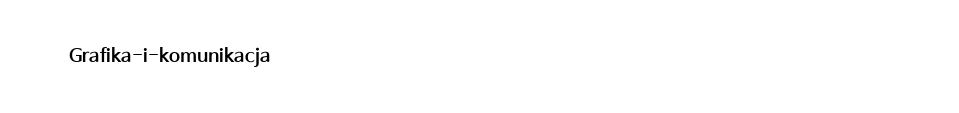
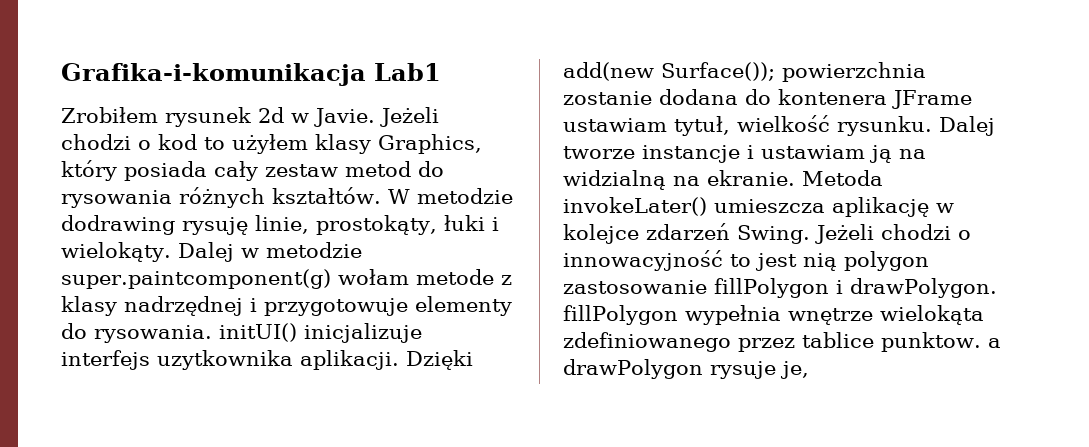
- Grafika-i-komunikacja
+ Grafika-i-komunikacja Lab1
+ Zrobiłem rysunek 2d w Javie. Jeżeli chodzi o kod to użyłem klasy Graphics, który posiada cały zestaw metod do rysowania różnych kształtów. W metodzie dodrawing rysuję linie, prostokąty, łuki i wielokąty. Dalej w metodzie super.paintcomponent(g) wołam metode z klasy nadrzędnej i przygotowuje elementy do rysowania. initUI() inicjalizuje interfejs uzytkownika aplikacji. Dzięki add(new Surface()); powierzchnia zostanie dodana do kontenera JFrame ustawiam tytuł, wielkość rysunku. Dalej tworze instancje i ustawiam ją na widzialną na ekranie. Metoda invokeLater() umieszcza aplikację w kolejce zdarzeń Swing. Jeżeli chodzi o innowacyjność to jest nią polygon zastosowanie fillPolygon i drawPolygon. fillPolygon wypełnia wnętrze wielokąta zdefiniowanego przez tablice punktow. a drawPolygon rysuje je,

